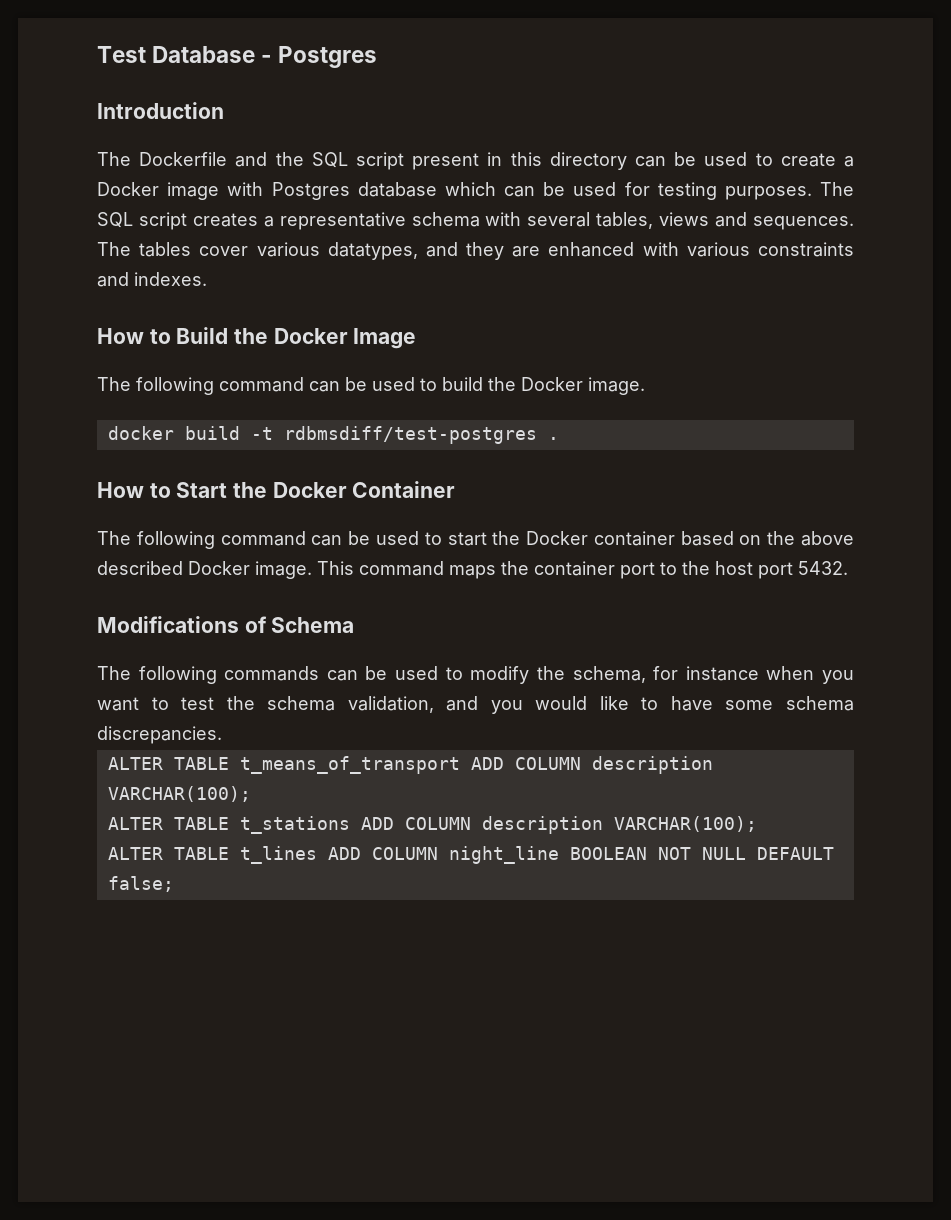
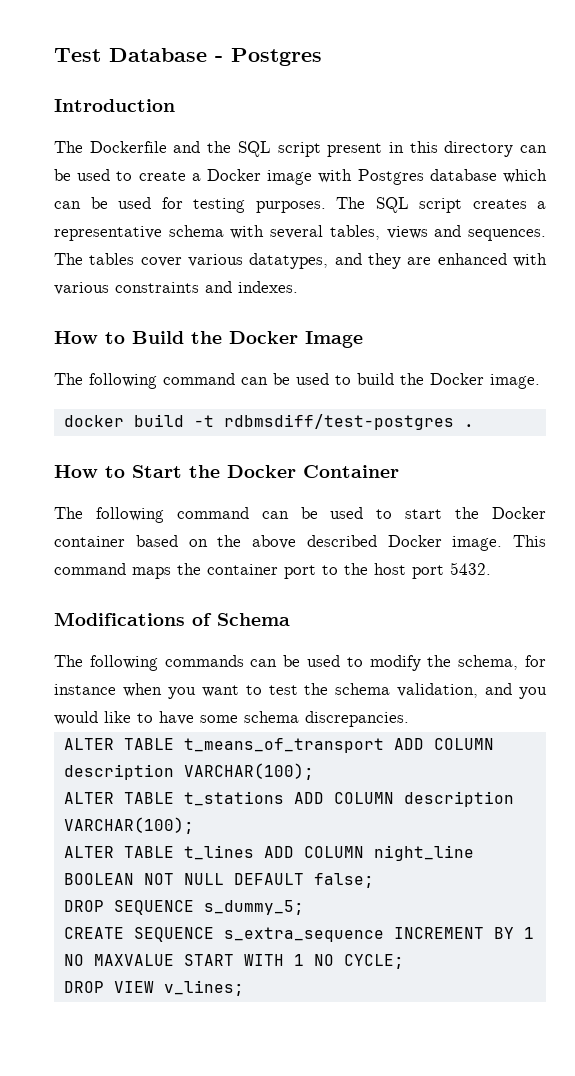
+ DROP SEQUENCE s_dummy_5;
+ CREATE SEQUENCE s_extra_sequence INCREMENT BY 1 NO MAXVALUE START WITH 1 NO CYCLE;
+ DROP VIEW v_lines;

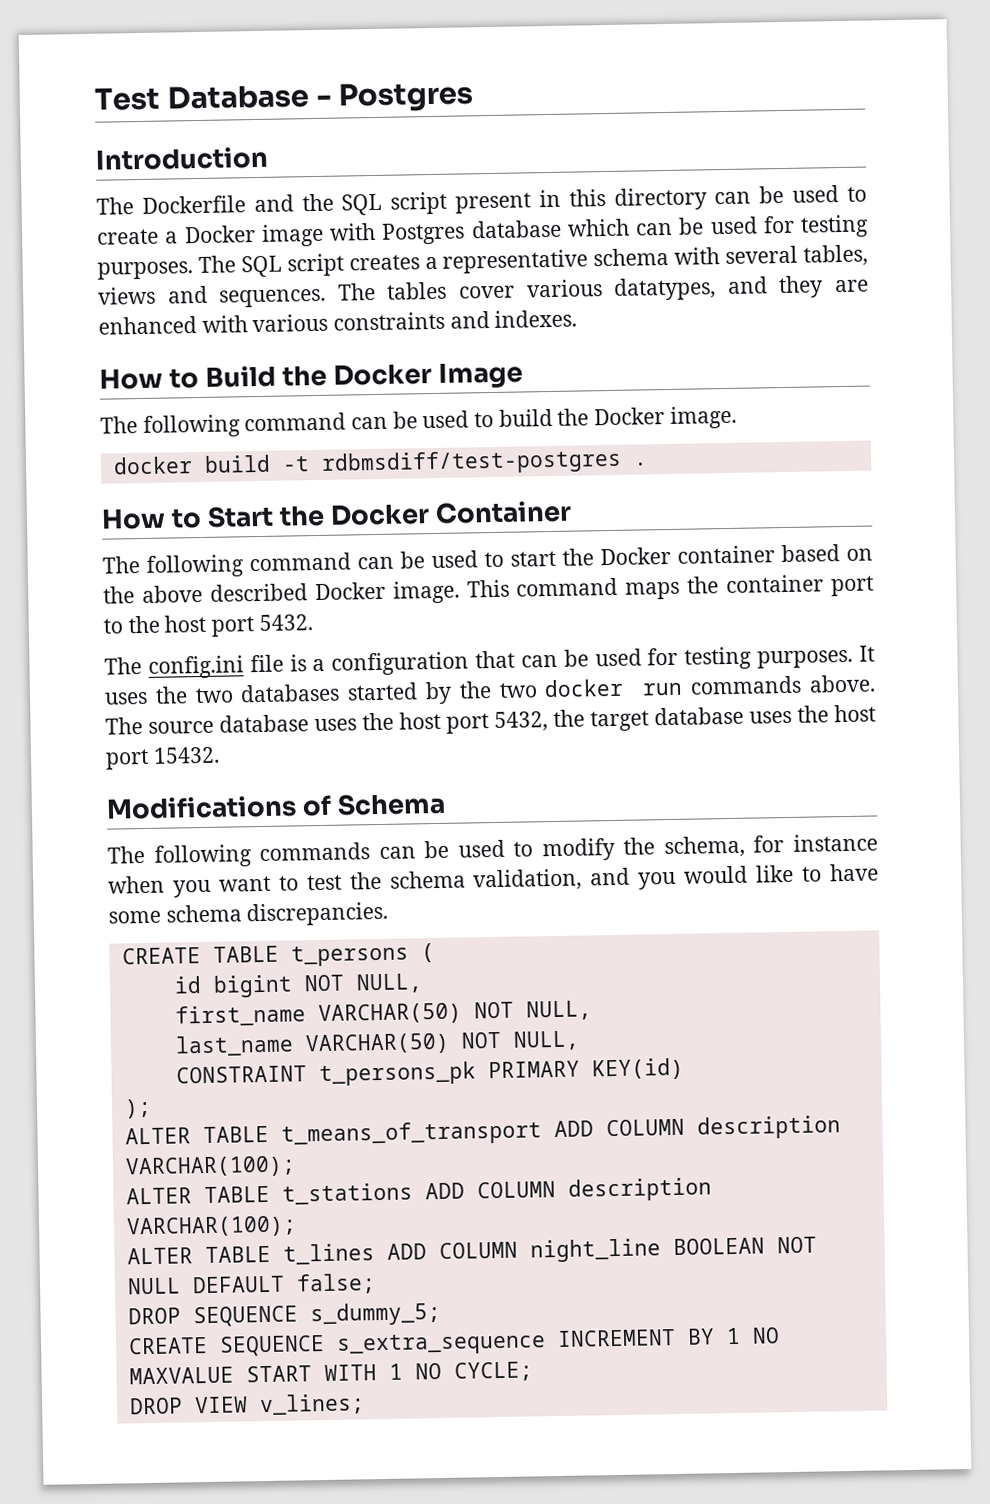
+ The config.ini file is a configuration that can be used for testing purposes. It uses the two databases started by the two docker run commands above. The source database uses the host port 5432, the target database uses the host port 15432.
+ CREATE TABLE t_persons (
+ id bigint NOT NULL,
+ first_name VARCHAR(50) NOT NULL,
+ last_name VARCHAR(50) NOT NULL,
+ CONSTRAINT t_persons_pk PRIMARY KEY(id)
+ );

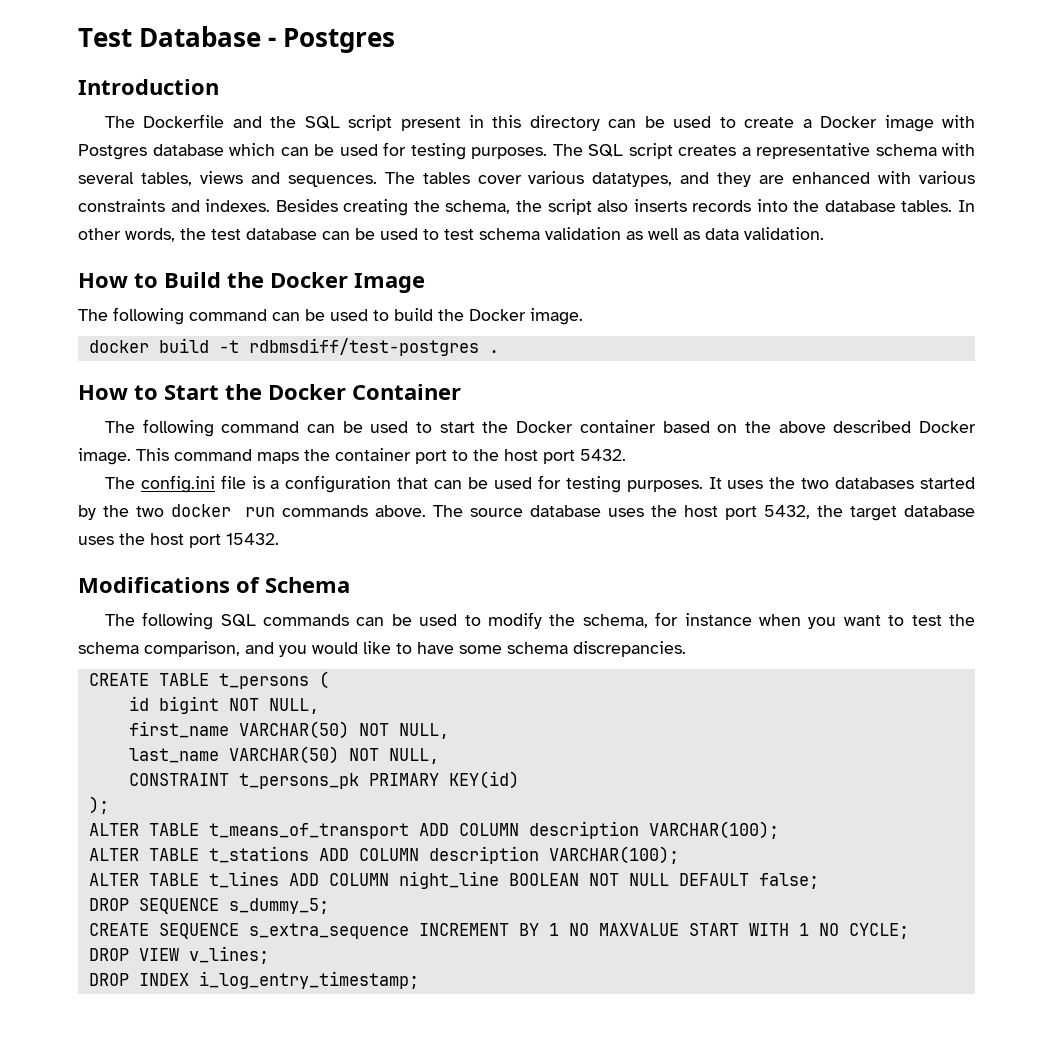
+ Besides creating the schema, the script also inserts records into the database tables. In other words, the test database can be used to test schema validation as well as data validation.
- The following commands can be used to modify the schema, for instance when you want to test the schema validation, and you would like to have some schema discrepancies.
+ The following SQL commands can be used to modify the schema, for instance when you want to test the schema comparison, and you would like to have some schema discrepancies.
+ DROP INDEX i_log_entry_timestamp;

